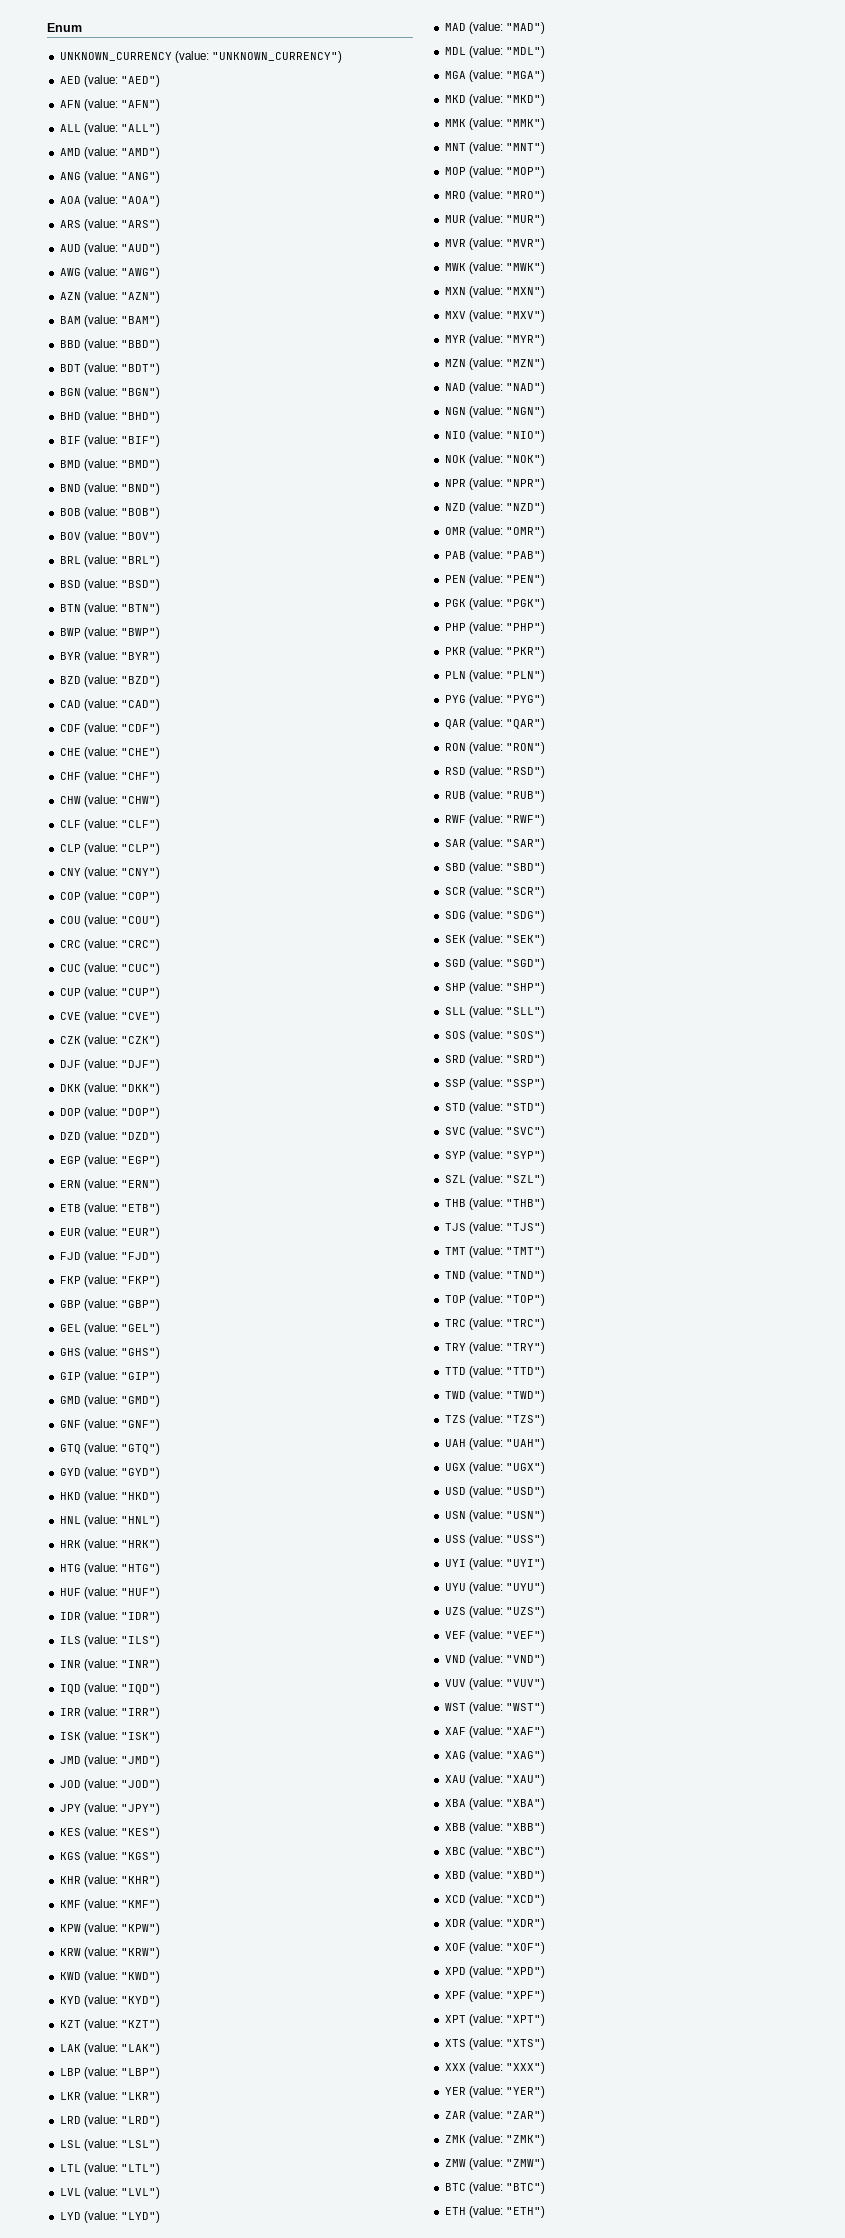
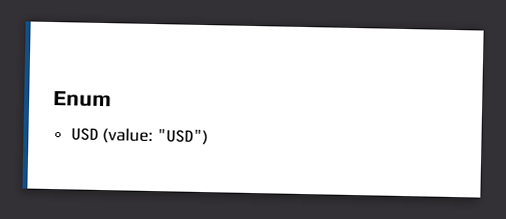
- UNKNOWN_CURRENCY (value: "UNKNOWN_CURRENCY")
- AED (value: "AED")
- AFN (value: "AFN")
- ALL (value: "ALL")
- AMD (value: "AMD")
- ANG (value: "ANG")
- AOA (value: "AOA")
- ARS (value: "ARS")
- AUD (value: "AUD")
- AWG (value: "AWG")
- AZN (value: "AZN")
- BAM (value: "BAM")
- BBD (value: "BBD")
- BDT (value: "BDT")
- BGN (value: "BGN")
- BHD (value: "BHD")
- BIF (value: "BIF")
- BMD (value: "BMD")
- BND (value: "BND")
- BOB (value: "BOB")
- BOV (value: "BOV")
- BRL (value: "BRL")
- BSD (value: "BSD")
- BTN (value: "BTN")
- BWP (value: "BWP")
- BYR (value: "BYR")
- BZD (value: "BZD")
- CAD (value: "CAD")
- CDF (value: "CDF")
- CHE (value: "CHE")
- CHF (value: "CHF")
- CHW (value: "CHW")
- CLF (value: "CLF")
- CLP (value: "CLP")
- CNY (value: "CNY")
- COP (value: "COP")
- COU (value: "COU")
- CRC (value: "CRC")
- CUC (value: "CUC")
- CUP (value: "CUP")
- CVE (value: "CVE")
- CZK (value: "CZK")
- DJF (value: "DJF")
- DKK (value: "DKK")
- DOP (value: "DOP")
- DZD (value: "DZD")
- EGP (value: "EGP")
- ERN (value: "ERN")
- ETB (value: "ETB")
- EUR (value: "EUR")
- FJD (value: "FJD")
- FKP (value: "FKP")
- GBP (value: "GBP")
- GEL (value: "GEL")
- GHS (value: "GHS")
- GIP (value: "GIP")
- GMD (value: "GMD")
- GNF (value: "GNF")
- GTQ (value: "GTQ")
- GYD (value: "GYD")
- HKD (value: "HKD")
- HNL (value: "HNL")
- HRK (value: "HRK")
- HTG (value: "HTG")
- HUF (value: "HUF")
- IDR (value: "IDR")
- ILS (value: "ILS")
- INR (value: "INR")
- IQD (value: "IQD")
- IRR (value: "IRR")
- ISK (value: "ISK")
- JMD (value: "JMD")
- JOD (value: "JOD")
- JPY (value: "JPY")
- KES (value: "KES")
- KGS (value: "KGS")
- KHR (value: "KHR")
- KMF (value: "KMF")
- KPW (value: "KPW")
- KRW (value: "KRW")
- KWD (value: "KWD")
- KYD (value: "KYD")
- KZT (value: "KZT")
- LAK (value: "LAK")
- LBP (value: "LBP")
- LKR (value: "LKR")
- LRD (value: "LRD")
- LSL (value: "LSL")
- LTL (value: "LTL")
- LVL (value: "LVL")
- LYD (value: "LYD")
- MAD (value: "MAD")
- MDL (value: "MDL")
- MGA (value: "MGA")
- MKD (value: "MKD")
- MMK (value: "MMK")
- MNT (value: "MNT")
- MOP (value: "MOP")
- MRO (value: "MRO")
- MUR (value: "MUR")
- MVR (value: "MVR")
- MWK (value: "MWK")
- MXN (value: "MXN")
- MXV (value: "MXV")
- MYR (value: "MYR")
- MZN (value: "MZN")
- NAD (value: "NAD")
- NGN (value: "NGN")
- NIO (value: "NIO")
- NOK (value: "NOK")
- NPR (value: "NPR")
- NZD (value: "NZD")
- OMR (value: "OMR")
- PAB (value: "PAB")
- PEN (value: "PEN")
- PGK (value: "PGK")
- PHP (value: "PHP")
- PKR (value: "PKR")
- PLN (value: "PLN")
- PYG (value: "PYG")
- QAR (value: "QAR")
- RON (value: "RON")
- RSD (value: "RSD")
- RUB (value: "RUB")
- RWF (value: "RWF")
- SAR (value: "SAR")
- SBD (value: "SBD")
- SCR (value: "SCR")
- SDG (value: "SDG")
- SEK (value: "SEK")
- SGD (value: "SGD")
- SHP (value: "SHP")
- SLL (value: "SLL")
- SOS (value: "SOS")
- SRD (value: "SRD")
- SSP (value: "SSP")
- STD (value: "STD")
- SVC (value: "SVC")
- SYP (value: "SYP")
- SZL (value: "SZL")
- THB (value: "THB")
- TJS (value: "TJS")
- TMT (value: "TMT")
- TND (value: "TND")
- TOP (value: "TOP")
- TRC (value: "TRC")
- TRY (value: "TRY")
- TTD (value: "TTD")
- TWD (value: "TWD")
- TZS (value: "TZS")
- UAH (value: "UAH")
- UGX (value: "UGX")
  USD (value: "USD")
- USN (value: "USN")
- USS (value: "USS")
- UYI (value: "UYI")
- UYU (value: "UYU")
- UZS (value: "UZS")
- VEF (value: "VEF")
- VND (value: "VND")
- VUV (value: "VUV")
- WST (value: "WST")
- XAF (value: "XAF")
- XAG (value: "XAG")
- XAU (value: "XAU")
- XBA (value: "XBA")
- XBB (value: "XBB")
- XBC (value: "XBC")
- XBD (value: "XBD")
- XCD (value: "XCD")
- XDR (value: "XDR")
- XOF (value: "XOF")
- XPD (value: "XPD")
- XPF (value: "XPF")
- XPT (value: "XPT")
- XTS (value: "XTS")
- XXX (value: "XXX")
- YER (value: "YER")
- ZAR (value: "ZAR")
- ZMK (value: "ZMK")
- ZMW (value: "ZMW")
- BTC (value: "BTC")
- ETH (value: "ETH")

